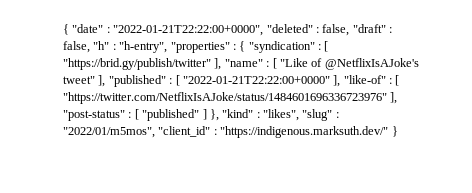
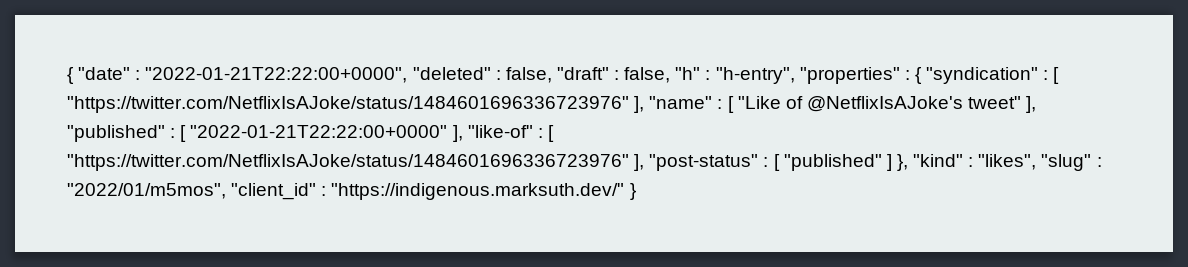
- { "date" : "2022-01-21T22:22:00+0000", "deleted" : false, "draft" : false, "h" : "h-entry", "properties" : { "syndication" : [ "https://brid.gy/publish/twitter" ], "name" : [ "Like of @NetflixIsAJoke's tweet" ], "published" : [ "2022-01-21T22:22:00+0000" ], "like-of" : [ "https://twitter.com/NetflixIsAJoke/status/1484601696336723976" ], "post-status" : [ "published" ] }, "kind" : "likes", "slug" : "2022/01/m5mos", "client_id" : "https://indigenous.marksuth.dev/" }
+ { "date" : "2022-01-21T22:22:00+0000", "deleted" : false, "draft" : false, "h" : "h-entry", "properties" : { "syndication" : [ "https://twitter.com/NetflixIsAJoke/status/1484601696336723976" ], "name" : [ "Like of @NetflixIsAJoke's tweet" ], "published" : [ "2022-01-21T22:22:00+0000" ], "like-of" : [ "https://twitter.com/NetflixIsAJoke/status/1484601696336723976" ], "post-status" : [ "published" ] }, "kind" : "likes", "slug" : "2022/01/m5mos", "client_id" : "https://indigenous.marksuth.dev/" }

